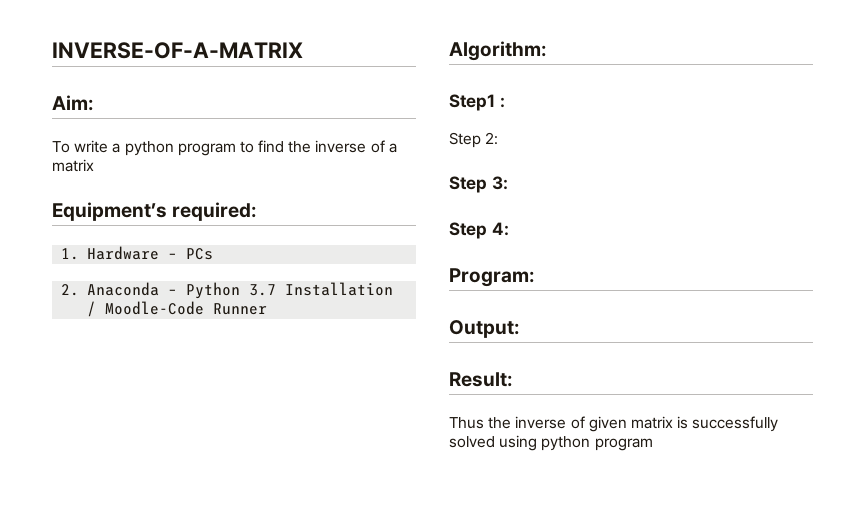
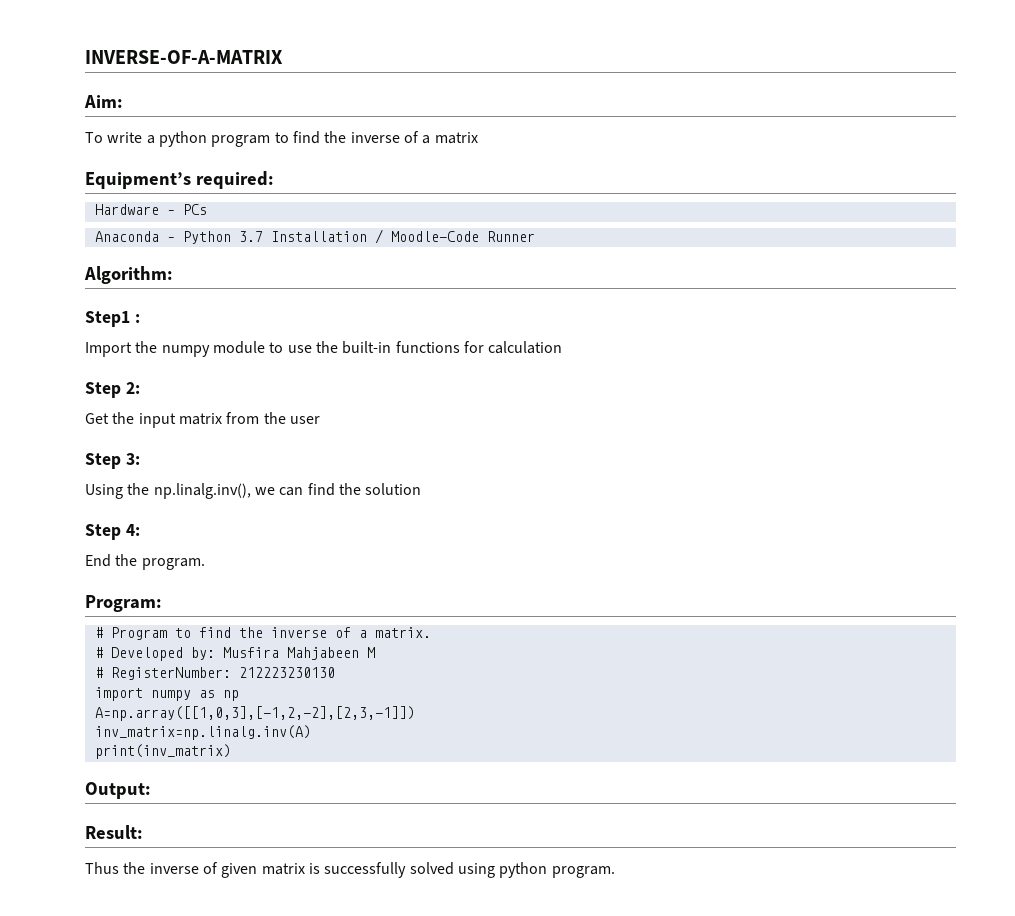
- 1. Hardware – PCs
+ Hardware – PCs
- 2. Anaconda – Python 3.7 Installation / Moodle-Code Runner
+ Anaconda – Python 3.7 Installation / Moodle-Code Runner
+ Import the numpy module to use the built-in functions for calculation
  Step 2:
+ Get the input matrix from the user
  Step 3:
+ Using the np.linalg.inv(), we can find the solution
  Step 4:
+ End the program.
  Program:
+ # Program to find the inverse of a matrix.
+ # Developed by: Musfira Mahjabeen M
+ # RegisterNumber: 212223230130
+ import numpy as np
+ A=np.array([[1,0,3],[-1,2,-2],[2,3,-1]])
+ inv_matrix=np.linalg.inv(A)
+ print(inv_matrix)
- Thus the inverse of given matrix is successfully solved using python program
+ Thus the inverse of given matrix is successfully solved using python program.

